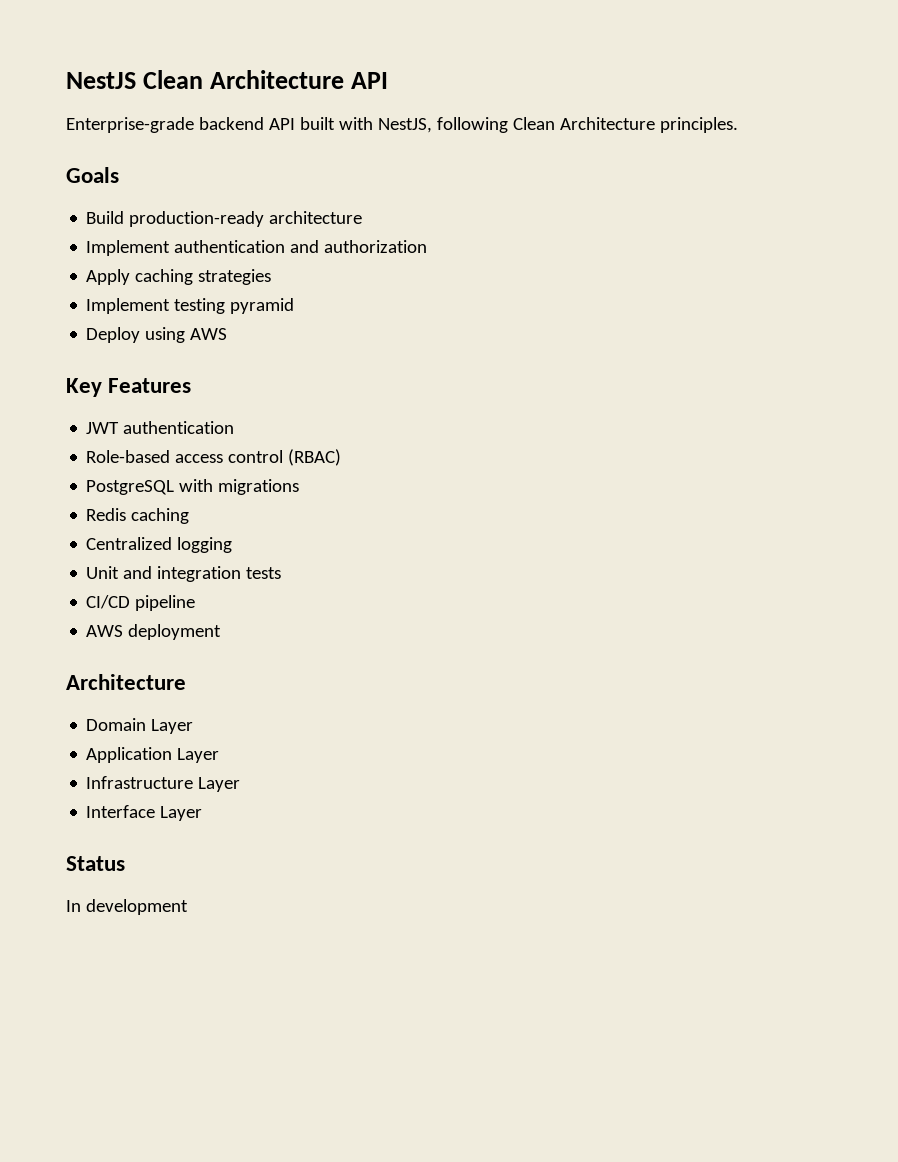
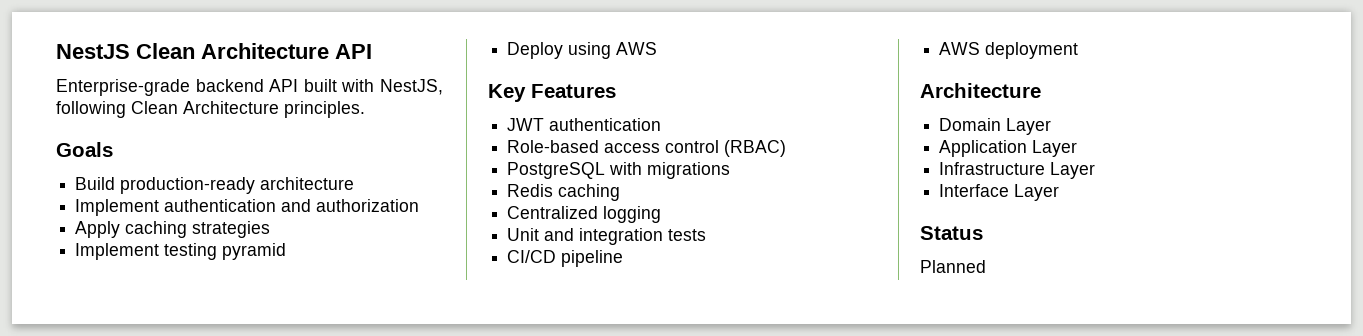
- In development
+ Planned

